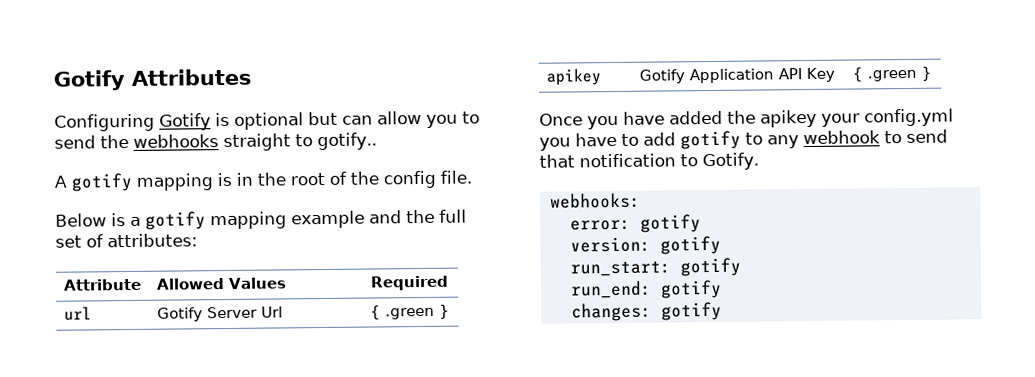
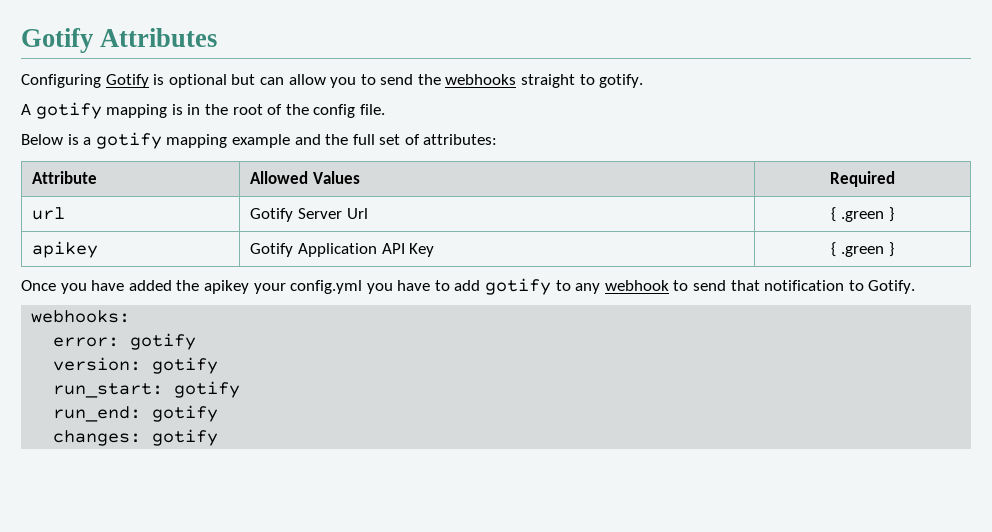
- Configuring Gotify is optional but can allow you to send the webhooks straight to gotify..
+ Configuring Gotify is optional but can allow you to send the webhooks straight to gotify.

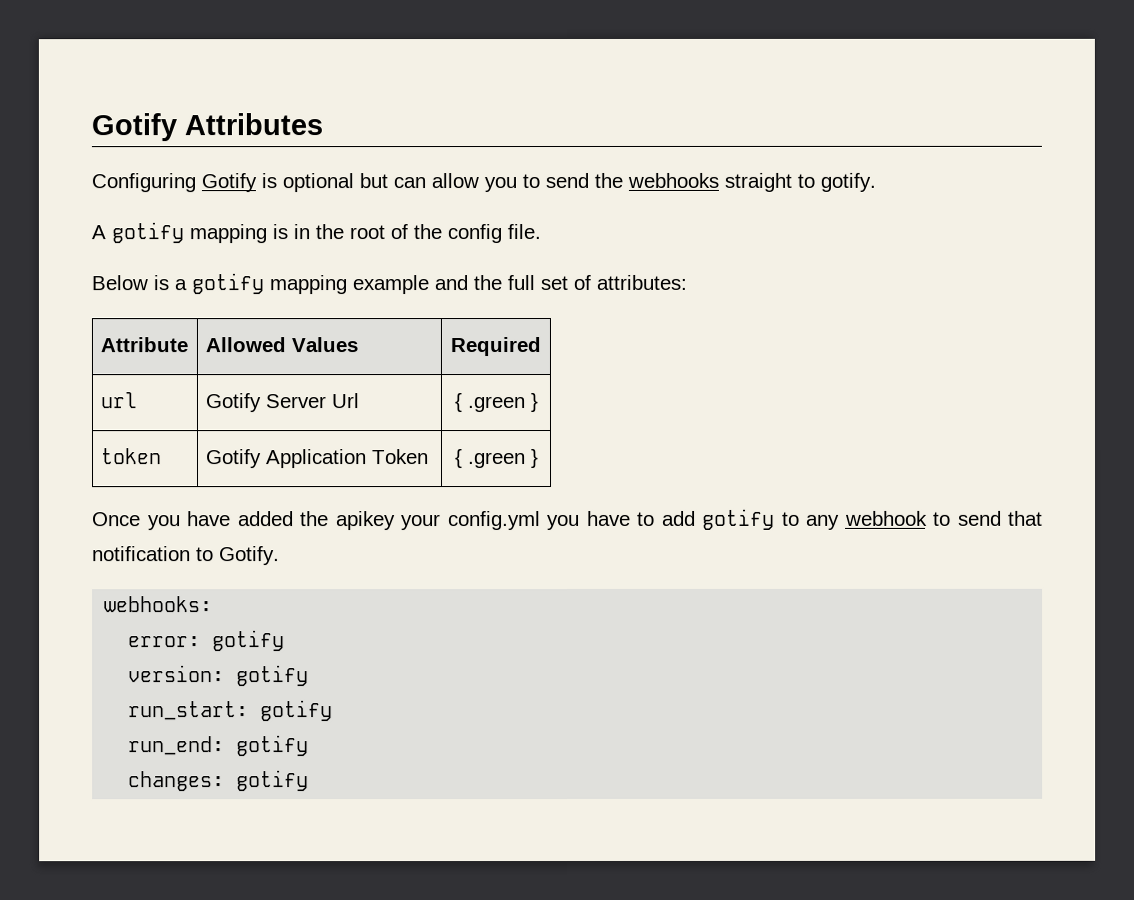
- apikey | Gotify Application API Key | { .green }
+ token | Gotify Application Token | { .green }

